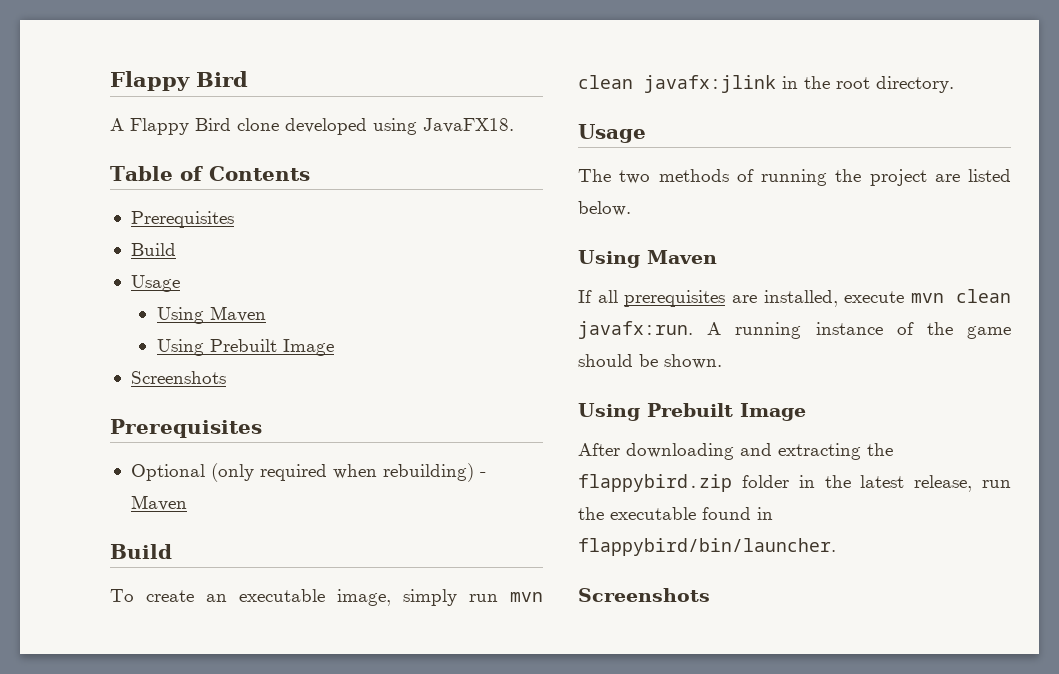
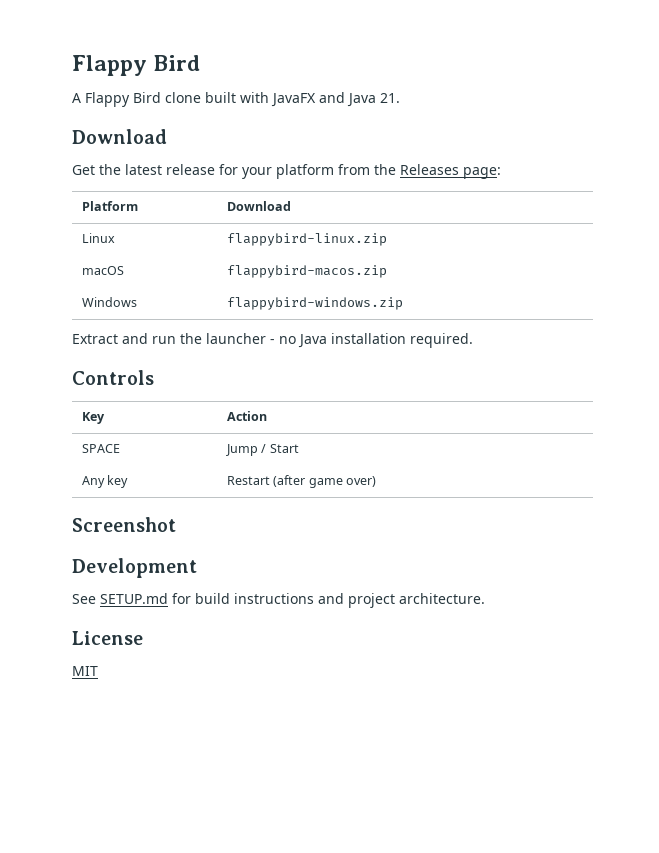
- A Flappy Bird clone developed using JavaFX18.
- Table of Contents
- Prerequisites
- Build
- Usage
- Using Maven
- Using Prebuilt Image
- Screenshots
- Prerequisites
- Optional (only required when rebuilding) - Maven
- Build
- To create an executable image, simply run mvn clean javafx:jlink in the root directory.
- Usage
- The two methods of running the project are listed below.
- Using Maven
- If all prerequisites are installed, execute mvn clean javafx:run. A running instance of the game should be shown.
- Using Prebuilt Image
- After downloading and extracting the flappybird.zip folder in the latest release, run the executable found in flappybird/bin/launcher.
- Screenshots
+ A Flappy Bird clone built with JavaFX and Java 21.
+ Download
+ Get the latest release for your platform from the Releases page:
+ Platform | Download
+ Linux | flappybird-linux.zip
+ macOS | flappybird-macos.zip
+ Windows | flappybird-windows.zip
+ Extract and run the launcher - no Java installation required.
+ Controls
+ Key | Action
+ SPACE | Jump / Start
+ Any key | Restart (after game over)
+ Screenshot
+ Development
+ See SETUP.md for build instructions and project architecture.
+ License
+ MIT

